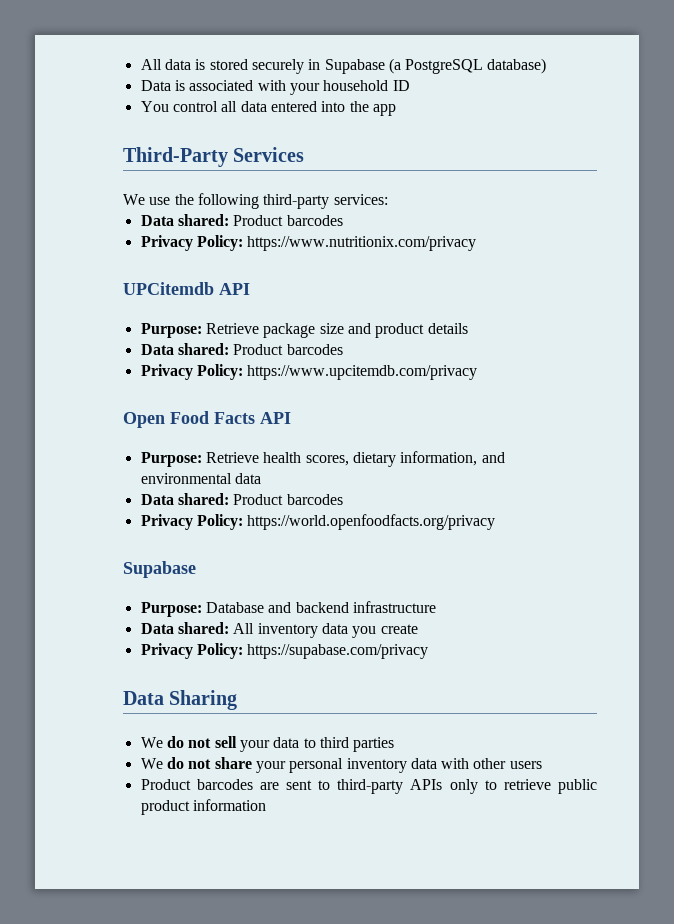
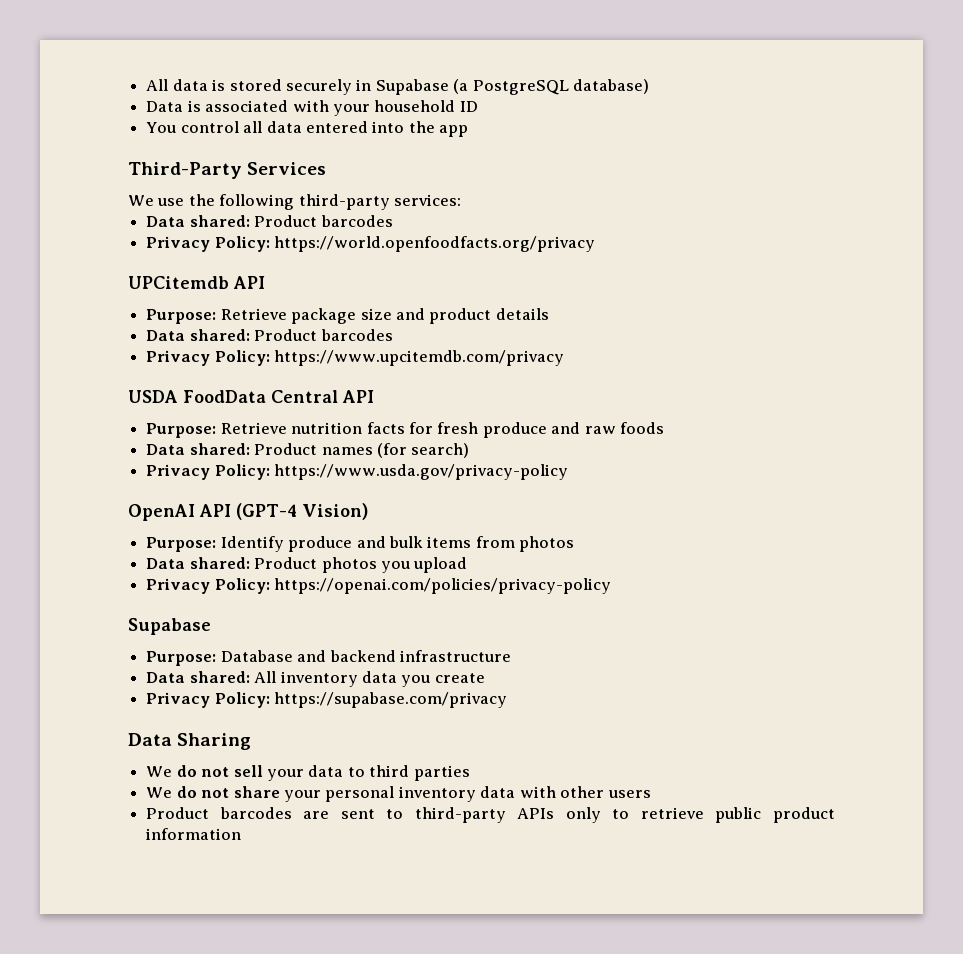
- Privacy Policy: https://www.nutritionix.com/privacy
+ Privacy Policy: https://world.openfoodfacts.org/privacy
- Open Food Facts API
- Purpose: Retrieve health scores, dietary information, and environmental data
- Data shared: Product barcodes
- Privacy Policy: https://world.openfoodfacts.org/privacy
+ USDA FoodData Central API
+ Purpose: Retrieve nutrition facts for fresh produce and raw foods
+ Data shared: Product names (for search)
+ Privacy Policy: https://www.usda.gov/privacy-policy
+ OpenAI API (GPT-4 Vision)
+ Purpose: Identify produce and bulk items from photos
+ Data shared: Product photos you upload
+ Privacy Policy: https://openai.com/policies/privacy-policy

